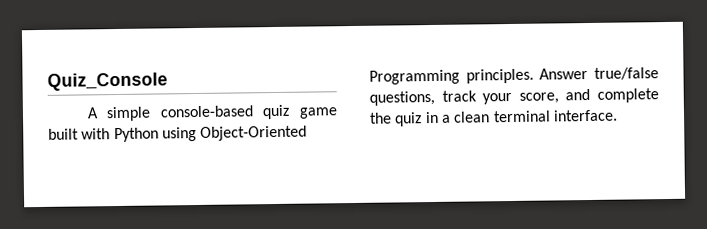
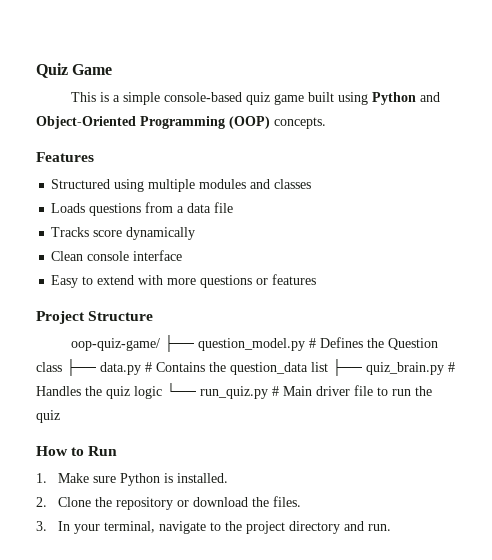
- Quiz_Console
- A simple console-based quiz game built with Python using Object-Oriented Programming principles. Answer true/false questions, track your score, and complete the quiz in a clean terminal interface.
+ Quiz Game
+ This is a simple console-based quiz game built using Python and Object-Oriented Programming (OOP) concepts.
+ Features
+ Structured using multiple modules and classes
+ Loads questions from a data file
+ Tracks score dynamically
+ Clean console interface
+ Easy to extend with more questions or features
+ Project Structure
+ oop-quiz-game/ ├── question_model.py # Defines the Question class ├── data.py # Contains the question_data list ├── quiz_brain.py # Handles the quiz logic └── run_quiz.py # Main driver file to run the quiz
+ How to Run
+ 1. Make sure Python is installed.
+ 2. Clone the repository or download the files.
+ 3. In your terminal, navigate to the project directory and run.

